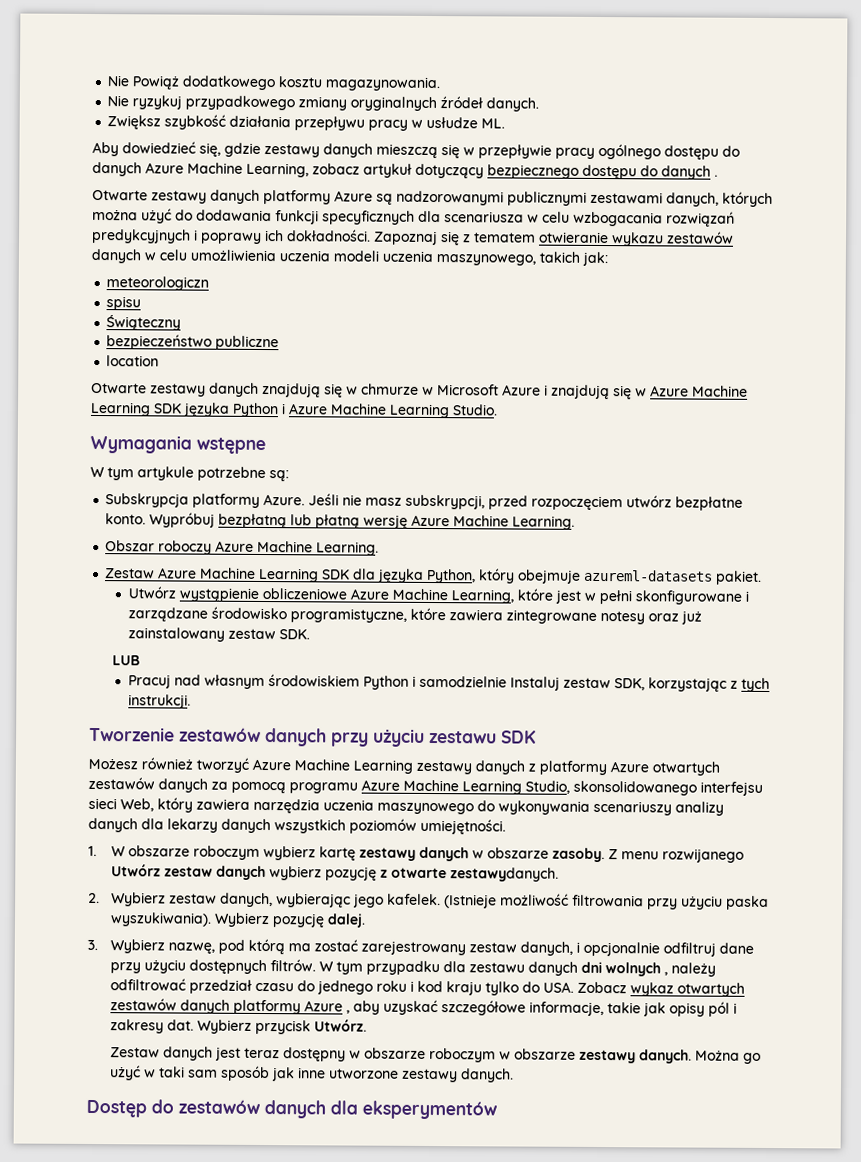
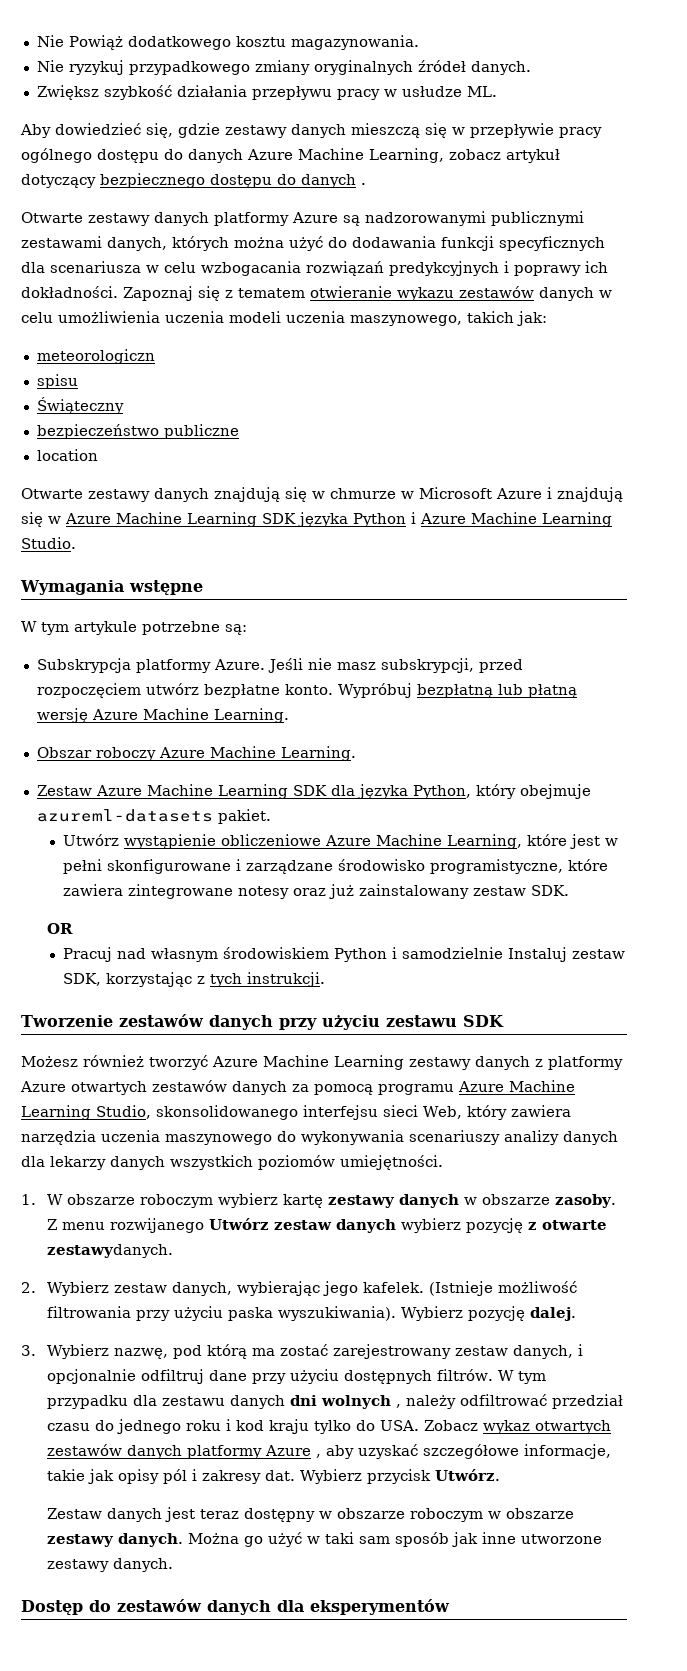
- LUB
+ OR

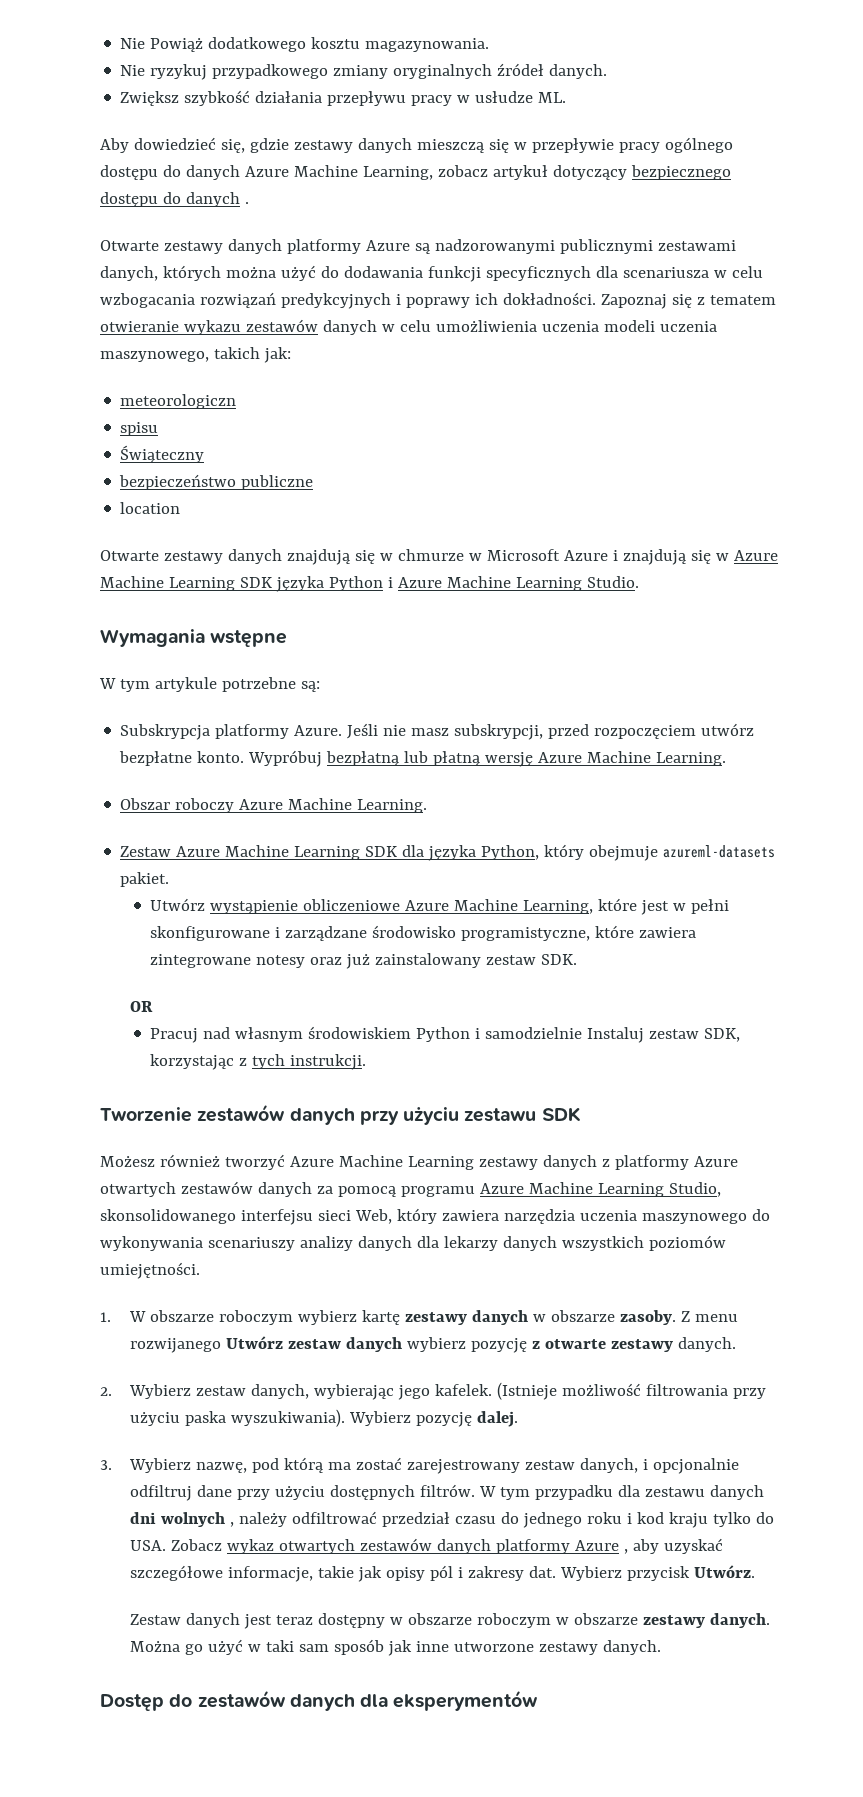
- Z menu rozwijanego Utwórz zestaw danych wybierz pozycję z otwarte zestawydanych.
+ Z menu rozwijanego Utwórz zestaw danych wybierz pozycję z otwarte zestawy danych.

